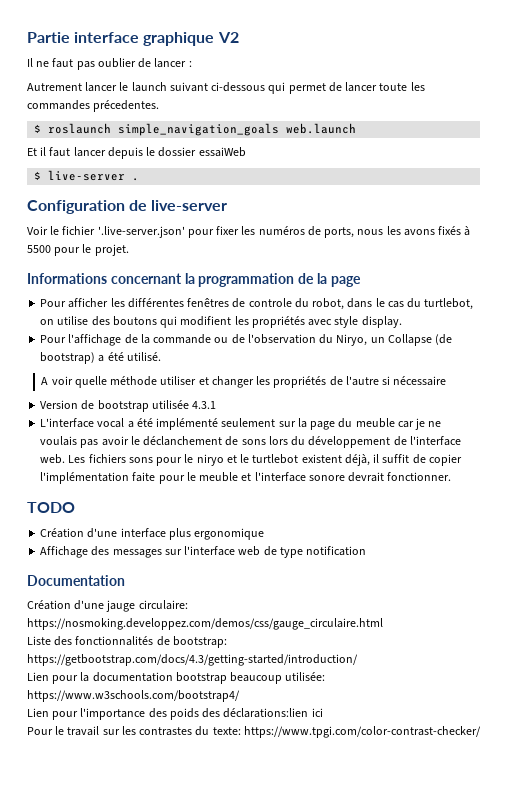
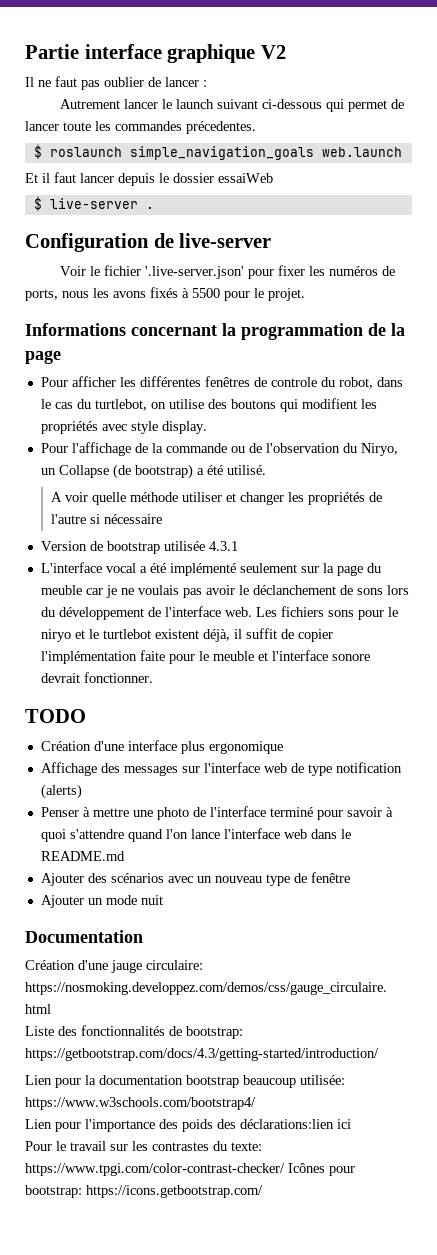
- Affichage des messages sur l'interface web de type notification
+ Affichage des messages sur l'interface web de type notification (alerts)
+ Penser à mettre une photo de l'interface terminé pour savoir à quoi s'attendre quand l'on lance l'interface web dans le README.md
+ Ajouter des scénarios avec un nouveau type de fenêtre
+ Ajouter un mode nuit
- Pour le travail sur les contrastes du texte: https://www.tpgi.com/color-contrast-checker/
+ Pour le travail sur les contrastes du texte: https://www.tpgi.com/color-contrast-checker/ Icônes pour bootstrap: https://icons.getbootstrap.com/

